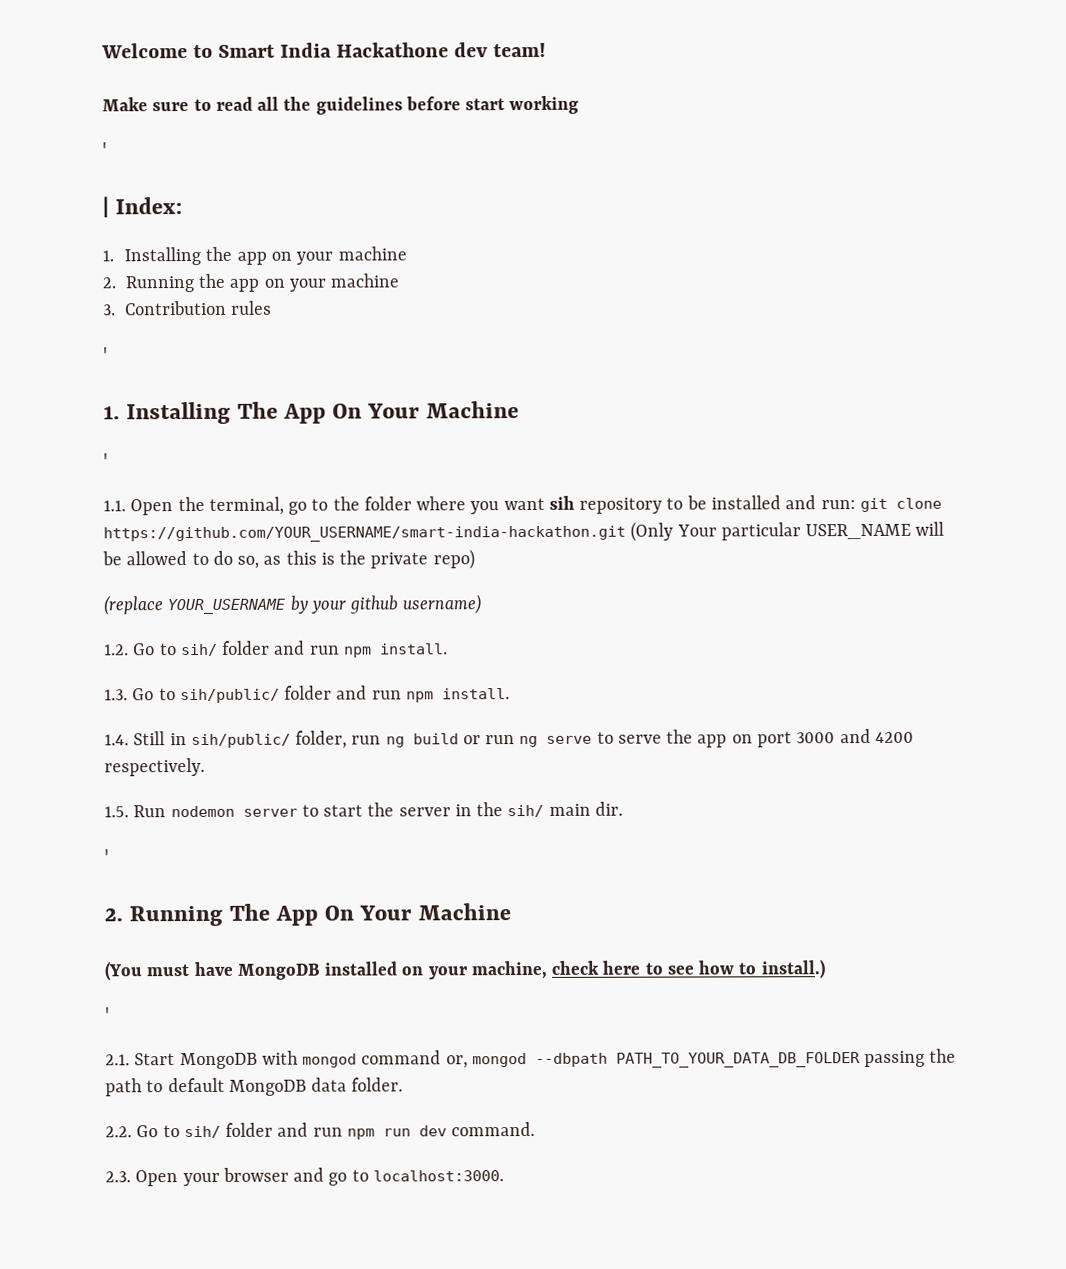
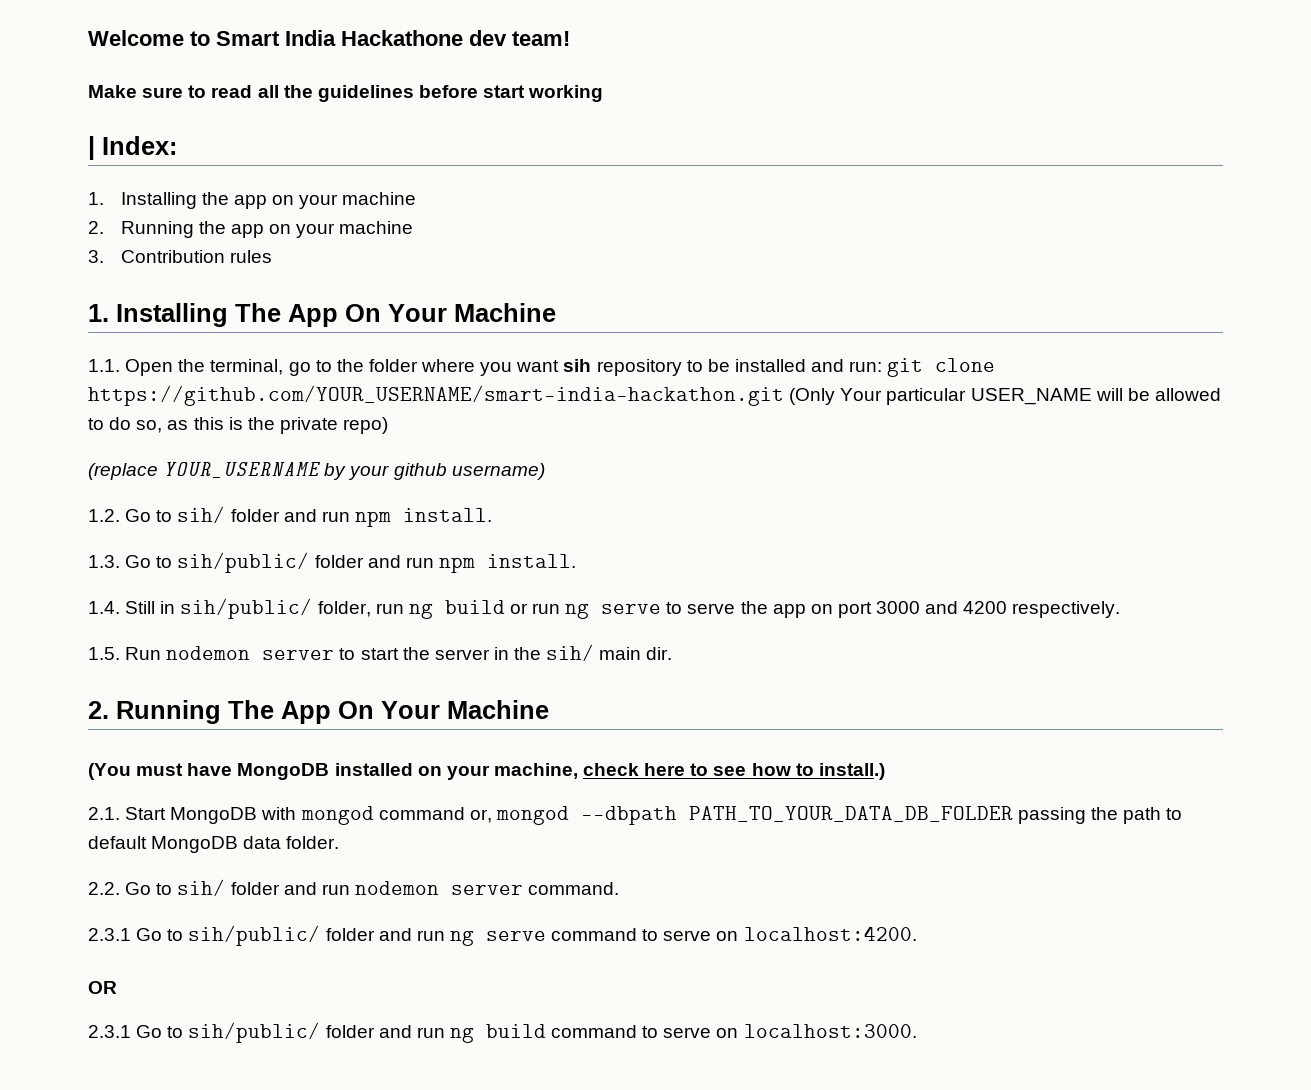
  Make sure to read all the guidelines before start working
- '
  3. Contribution rules
- '
  1. Installing The App On Your Machine
- '
  1.5. Run nodemon server to start the server in the sih/ main dir.
- '
  (You must have MongoDB installed on your machine, check here to see how to install.)
- '
- 2.2. Go to sih/ folder and run npm run dev command.
- 2.3. Open your browser and go to localhost:3000.
+ 2.2. Go to sih/ folder and run nodemon server command.
+ 2.3.1 Go to sih/public/ folder and run ng serve command to serve on localhost:4200.
+ OR
+ 2.3.1 Go to sih/public/ folder and run ng build command to serve on localhost:3000.

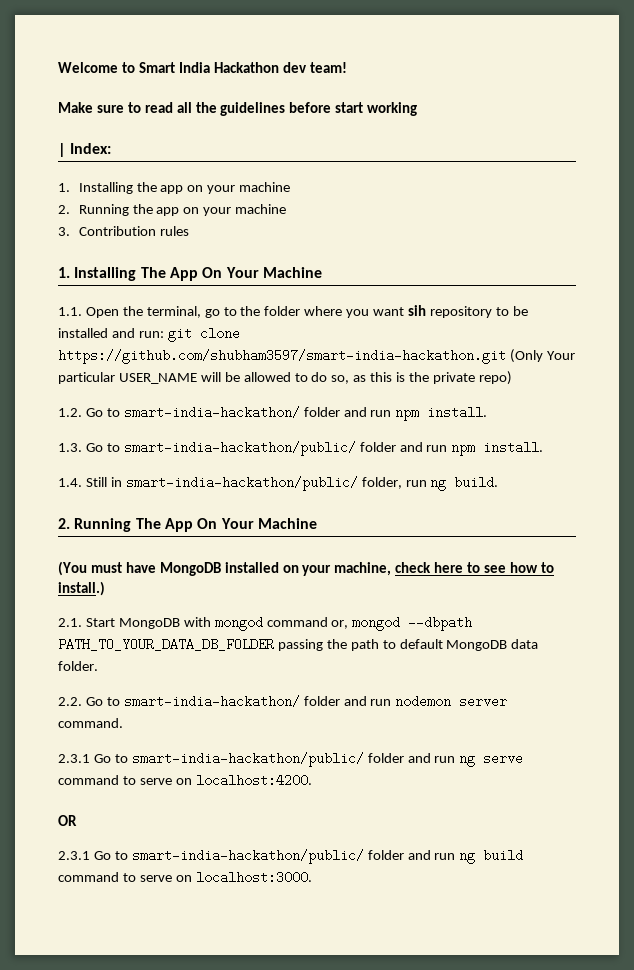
- Welcome to Smart India Hackathone dev team!
+ Welcome to Smart India Hackathon dev team!
- 1.1. Open the terminal, go to the folder where you want sih repository to be installed and run: git clone https://github.com/YOUR_USERNAME/smart-india-hackathon.git (Only Your particular USER_NAME will be allowed to do so, as this is the private repo)
+ 1.1. Open the terminal, go to the folder where you want sih repository to be installed and run: git clone https://github.com/shubham3597/smart-india-hackathon.git (Only Your particular USER_NAME will be allowed to do so, as this is the private repo)
- (replace YOUR_USERNAME by your github username)
- 1.2. Go to sih/ folder and run npm install.
+ 1.2. Go to smart-india-hackathon/ folder and run npm install.
- 1.3. Go to sih/public/ folder and run npm install.
+ 1.3. Go to smart-india-hackathon/public/ folder and run npm install.
- 1.4. Still in sih/public/ folder, run ng build or run ng serve to serve the app on port 3000 and 4200 respectively.
- 1.5. Run nodemon server to start the server in the sih/ main dir.
+ 1.4. Still in smart-india-hackathon/public/ folder, run ng build.
- 2.2. Go to sih/ folder and run nodemon server command.
+ 2.2. Go to smart-india-hackathon/ folder and run nodemon server command.
- 2.3.1 Go to sih/public/ folder and run ng serve command to serve on localhost:4200.
+ 2.3.1 Go to smart-india-hackathon/public/ folder and run ng serve command to serve on localhost:4200.
- 2.3.1 Go to sih/public/ folder and run ng build command to serve on localhost:3000.
+ 2.3.1 Go to smart-india-hackathon/public/ folder and run ng build command to serve on localhost:3000.

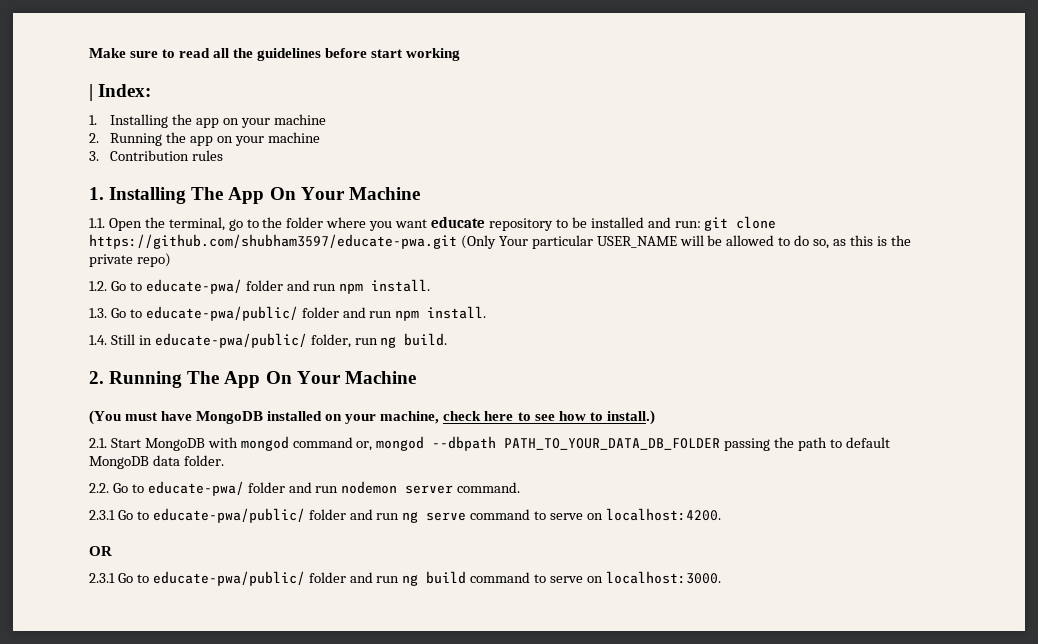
- Welcome to Smart India Hackathon dev team!
- 1.1. Open the terminal, go to the folder where you want sih repository to be installed and run: git clone https://github.com/shubham3597/smart-india-hackathon.git (Only Your particular USER_NAME will be allowed to do so, as this is the private repo)
+ 1.1. Open the terminal, go to the folder where you want educate repository to be installed and run: git clone https://github.com/shubham3597/educate-pwa.git (Only Your particular USER_NAME will be allowed to do so, as this is the private repo)
- 1.2. Go to smart-india-hackathon/ folder and run npm install.
+ 1.2. Go to educate-pwa/ folder and run npm install.
- 1.3. Go to smart-india-hackathon/public/ folder and run npm install.
+ 1.3. Go to educate-pwa/public/ folder and run npm install.
- 1.4. Still in smart-india-hackathon/public/ folder, run ng build.
+ 1.4. Still in educate-pwa/public/ folder, run ng build.
- 2.2. Go to smart-india-hackathon/ folder and run nodemon server command.
+ 2.2. Go to educate-pwa/ folder and run nodemon server command.
- 2.3.1 Go to smart-india-hackathon/public/ folder and run ng serve command to serve on localhost:4200.
+ 2.3.1 Go to educate-pwa/public/ folder and run ng serve command to serve on localhost:4200.
- 2.3.1 Go to smart-india-hackathon/public/ folder and run ng build command to serve on localhost:3000.
+ 2.3.1 Go to educate-pwa/public/ folder and run ng build command to serve on localhost:3000.

